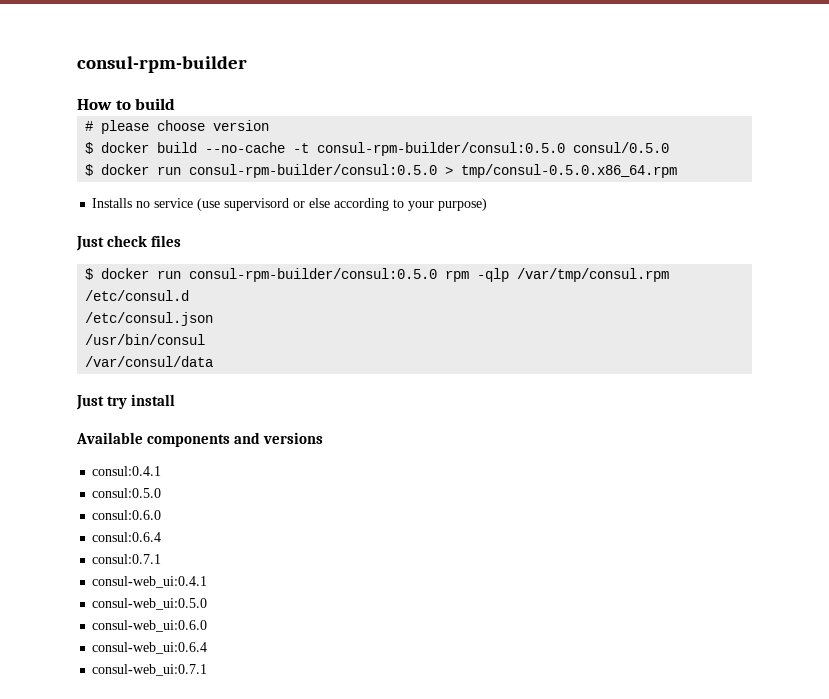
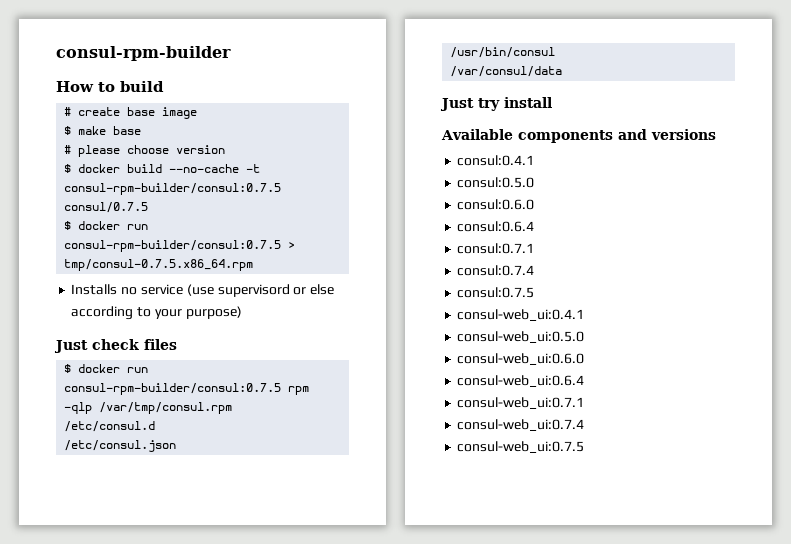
+ # create base image
+ $ make base
- $ docker build --no-cache -t consul-rpm-builder/consul:0.5.0 consul/0.5.0
- $ docker run consul-rpm-builder/consul:0.5.0 > tmp/consul-0.5.0.x86_64.rpm
+ $ docker build --no-cache -t consul-rpm-builder/consul:0.7.5 consul/0.7.5
+ $ docker run consul-rpm-builder/consul:0.7.5 > tmp/consul-0.7.5.x86_64.rpm
- $ docker run consul-rpm-builder/consul:0.5.0 rpm -qlp /var/tmp/consul.rpm
+ $ docker run consul-rpm-builder/consul:0.7.5 rpm -qlp /var/tmp/consul.rpm
+ consul:0.7.4
+ consul:0.7.5
+ consul-web_ui:0.7.4
+ consul-web_ui:0.7.5

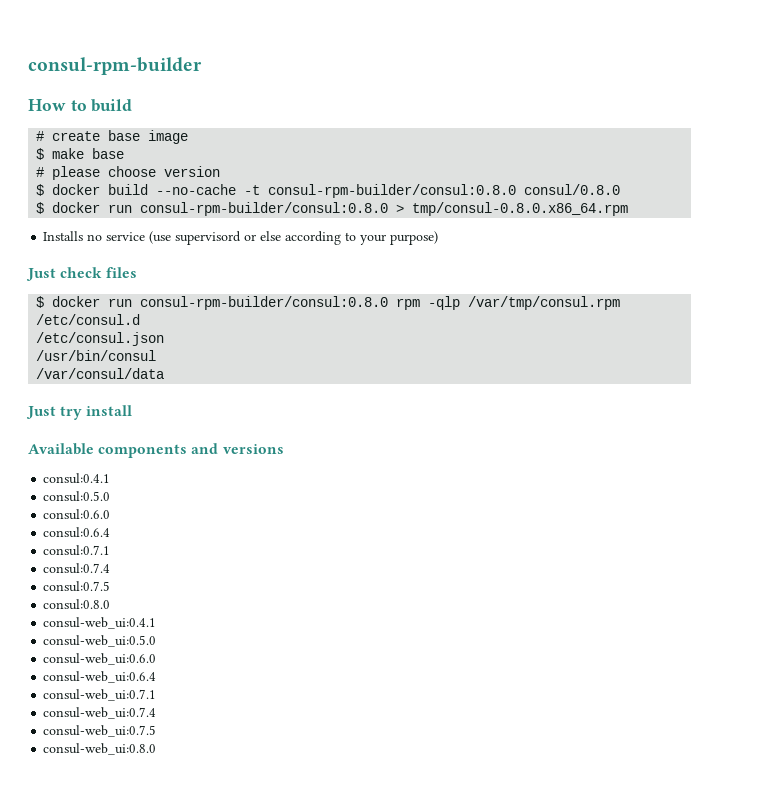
- $ docker build --no-cache -t consul-rpm-builder/consul:0.7.5 consul/0.7.5
- $ docker run consul-rpm-builder/consul:0.7.5 > tmp/consul-0.7.5.x86_64.rpm
+ $ docker build --no-cache -t consul-rpm-builder/consul:0.8.0 consul/0.8.0
+ $ docker run consul-rpm-builder/consul:0.8.0 > tmp/consul-0.8.0.x86_64.rpm
- $ docker run consul-rpm-builder/consul:0.7.5 rpm -qlp /var/tmp/consul.rpm
+ $ docker run consul-rpm-builder/consul:0.8.0 rpm -qlp /var/tmp/consul.rpm
+ consul:0.8.0
+ consul-web_ui:0.8.0

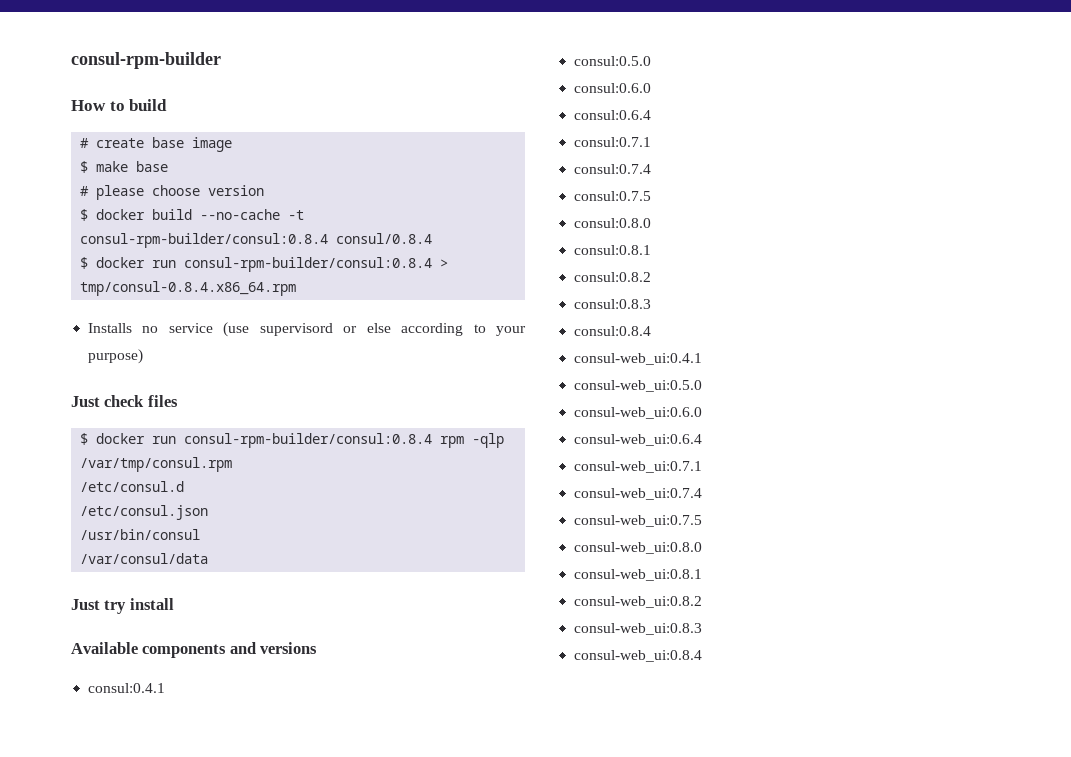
- $ docker build --no-cache -t consul-rpm-builder/consul:0.8.0 consul/0.8.0
- $ docker run consul-rpm-builder/consul:0.8.0 > tmp/consul-0.8.0.x86_64.rpm
+ $ docker build --no-cache -t consul-rpm-builder/consul:0.8.4 consul/0.8.4
+ $ docker run consul-rpm-builder/consul:0.8.4 > tmp/consul-0.8.4.x86_64.rpm
- $ docker run consul-rpm-builder/consul:0.8.0 rpm -qlp /var/tmp/consul.rpm
+ $ docker run consul-rpm-builder/consul:0.8.4 rpm -qlp /var/tmp/consul.rpm
+ consul:0.8.1
+ consul:0.8.2
+ consul:0.8.3
+ consul:0.8.4
+ consul-web_ui:0.8.1
+ consul-web_ui:0.8.2
+ consul-web_ui:0.8.3
+ consul-web_ui:0.8.4

